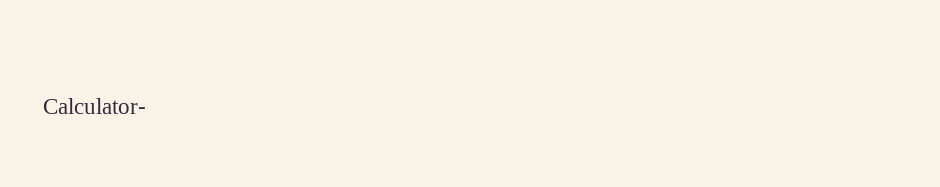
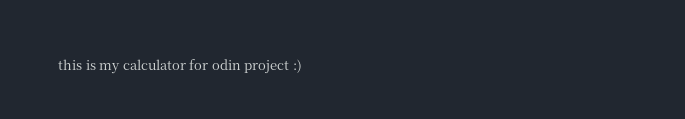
- Calculator-
+ this is my calculator for odin project :)

